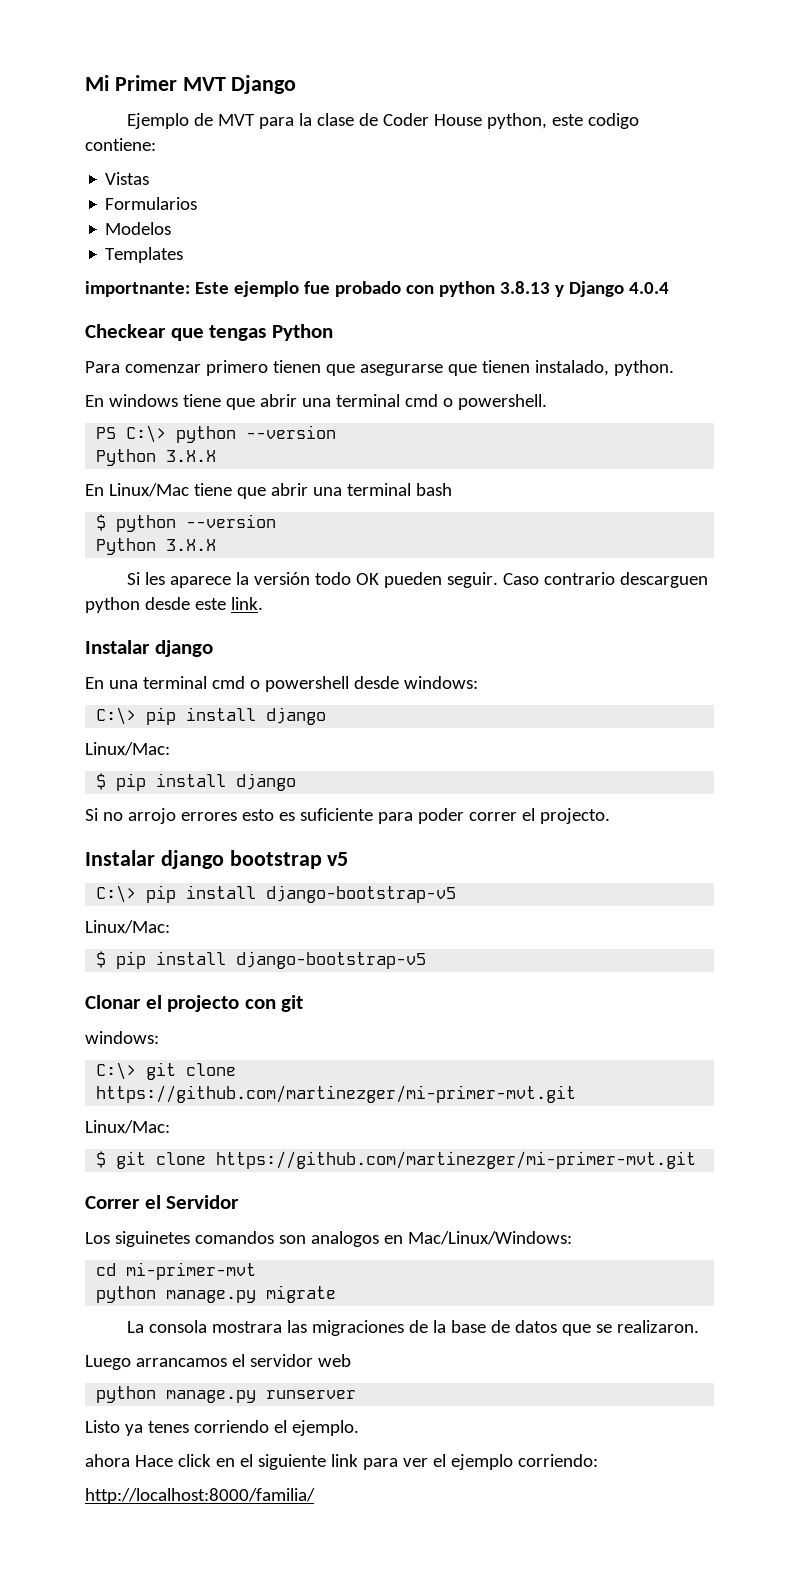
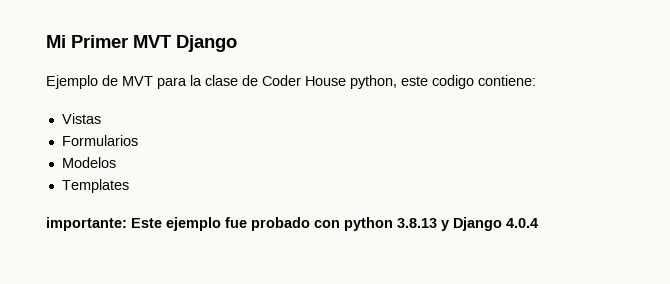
- importnante: Este ejemplo fue probado con python 3.8.13 y Django 4.0.4
+ importante: Este ejemplo fue probado con python 3.8.13 y Django 4.0.4
- Checkear que tengas Python
- Para comenzar primero tienen que asegurarse que tienen instalado, python.
- En windows tiene que abrir una terminal cmd o powershell.
- PS C:\> python --version
- Python 3.X.X
- En Linux/Mac tiene que abrir una terminal bash
- $ python --version
- Python 3.X.X
- Si les aparece la versión todo OK pueden seguir. Caso contrario descarguen python desde este link.
- Instalar django
- En una terminal cmd o powershell desde windows:
- C:\> pip install django
- Linux/Mac:
- $ pip install django
- Si no arrojo errores esto es suficiente para poder correr el projecto.
- Instalar django bootstrap v5
- C:\> pip install django-bootstrap-v5
- Linux/Mac:
- $ pip install django-bootstrap-v5
- Clonar el projecto con git
- windows:
- C:\> git clone https://github.com/martinezger/mi-primer-mvt.git
- Linux/Mac:
- $ git clone https://github.com/martinezger/mi-primer-mvt.git
- Correr el Servidor
- Los siguinetes comandos son analogos en Mac/Linux/Windows:
- cd mi-primer-mvt
- python manage.py migrate
- La consola mostrara las migraciones de la base de datos que se realizaron.
- Luego arrancamos el servidor web
- python manage.py runserver
- Listo ya tenes corriendo el ejemplo.
- ahora Hace click en el siguiente link para ver el ejemplo corriendo:
- http://localhost:8000/familia/

